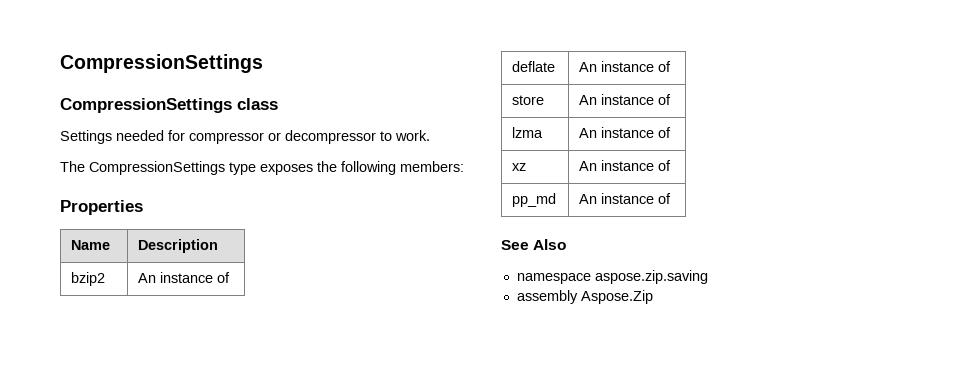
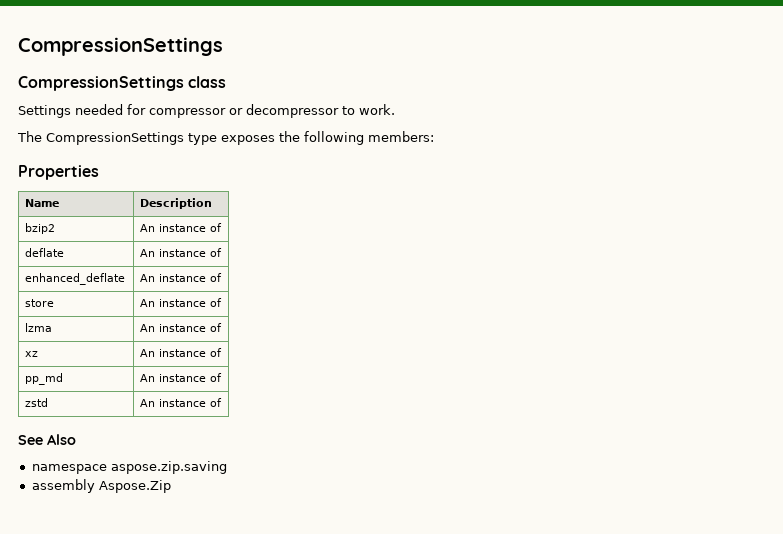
+ enhanced_deflate | An instance of
+ zstd | An instance of

